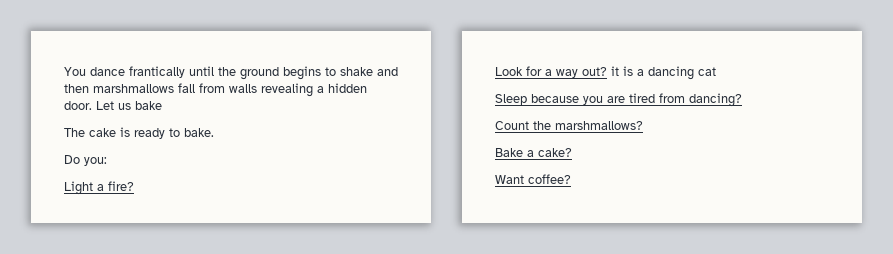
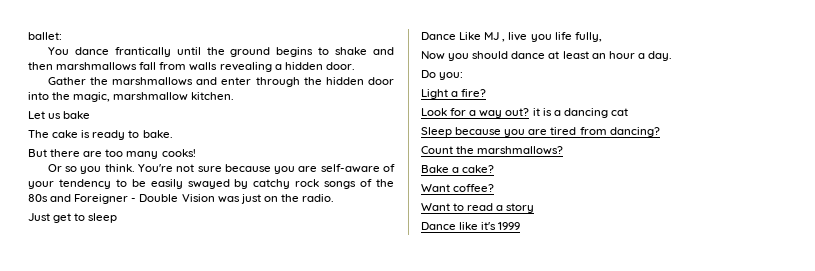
+ ballet:
- You dance frantically until the ground begins to shake and then marshmallows fall from walls revealing a hidden door. Let us bake
+ You dance frantically until the ground begins to shake and then marshmallows fall from walls revealing a hidden door.
+ Gather the marshmallows and enter through the hidden door into the magic, marshmallow kitchen.
+ Let us bake
+ But there are too many cooks!
+ Or so you think. You're not sure because you are self-aware of your tendency to be easily swayed by catchy rock songs of the 80s and Foreigner - Double Vision was just on the radio.
+ Just get to sleep
+ Dance Like MJ , live you life fully,
+ Now you should dance at least an hour a day.
+ Want to read a story
+ Dance like it's 1999

